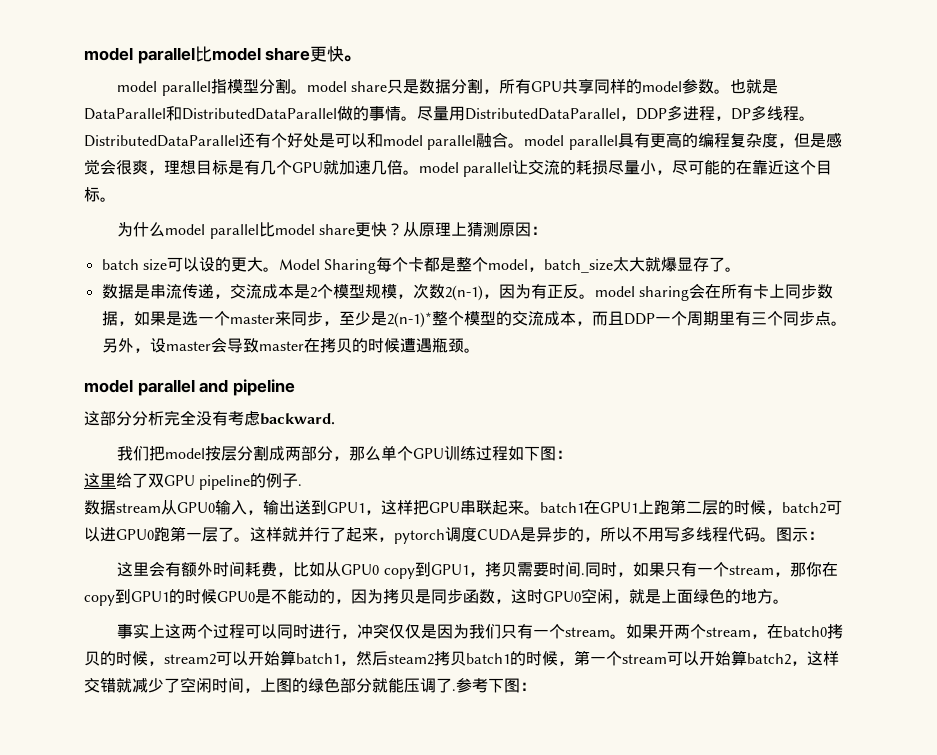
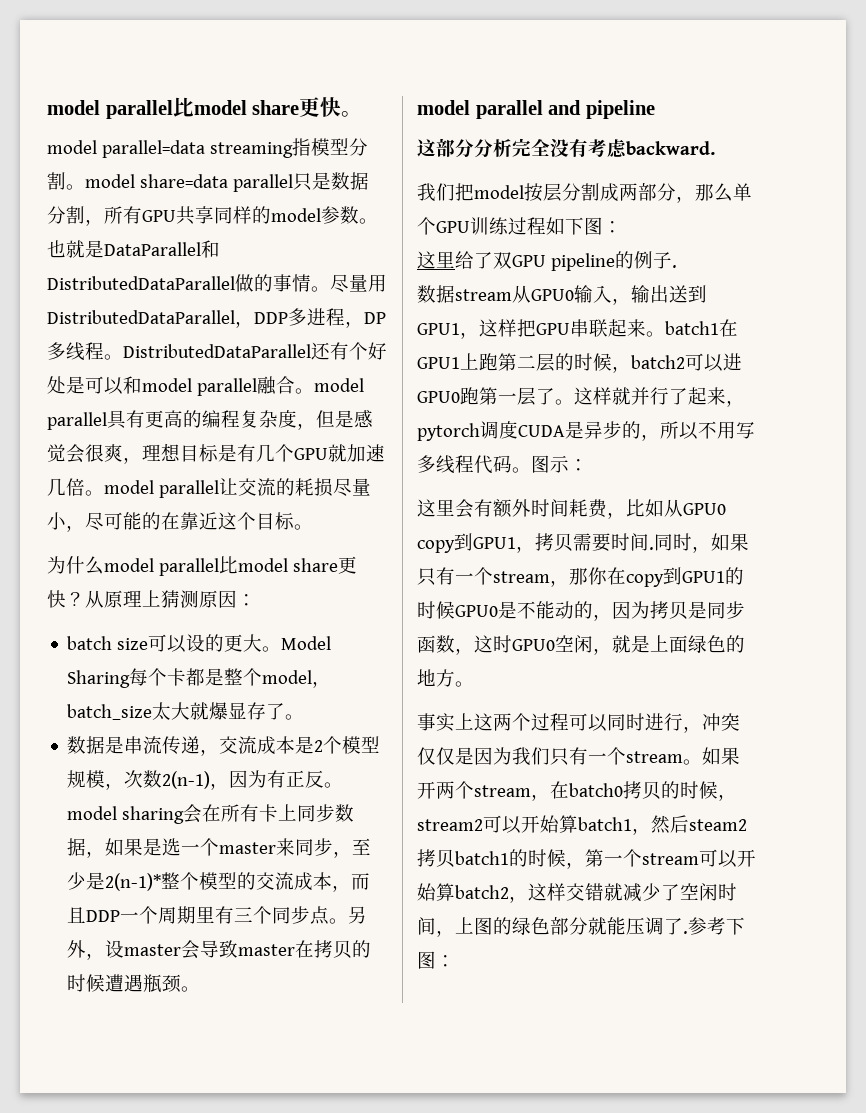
- model parallel指模型分割。model share只是数据分割，所有GPU共享同样的model参数。
+ model parallel=data streaming指模型分割。model share=data parallel只是数据分割，所有GPU共享同样的model参数。

